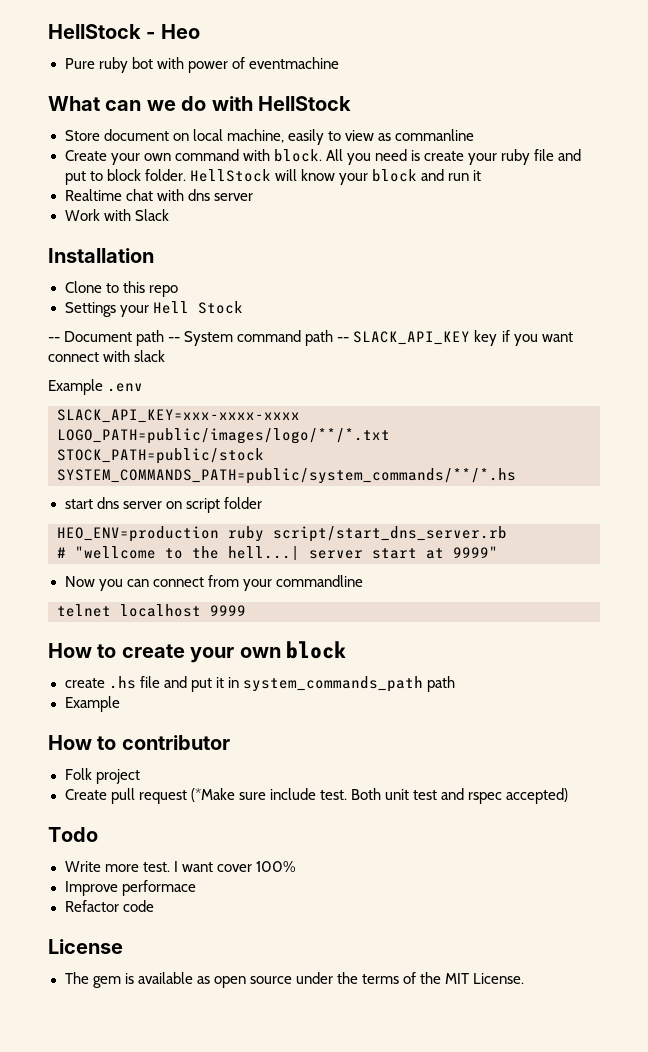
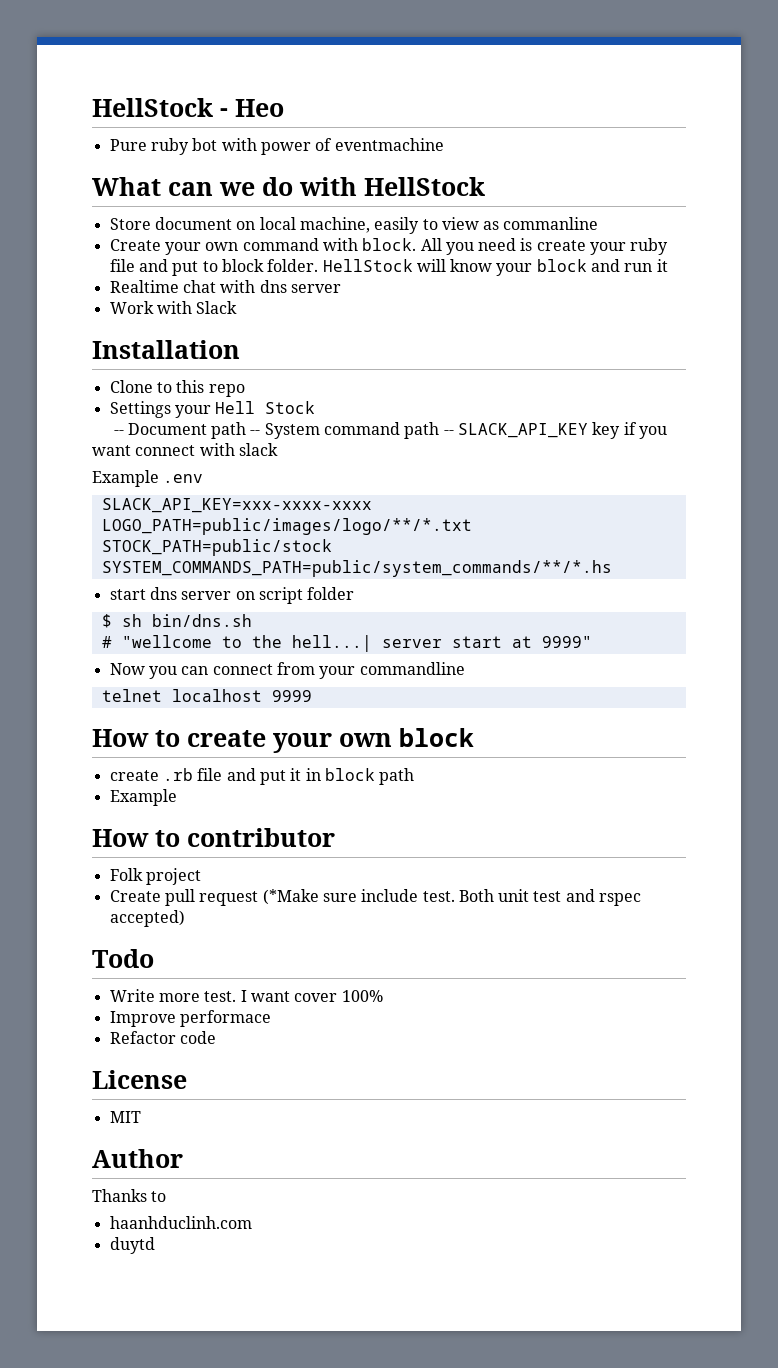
- HEO_ENV=production ruby script/start_dns_server.rb
+ $ sh bin/dns.sh
- create .hs file and put it in system_commands_path path
+ create .rb file and put it in block path
- The gem is available as open source under the terms of the MIT License.
+ MIT
+ Author
+ Thanks to
+ haanhduclinh.com
+ duytd

